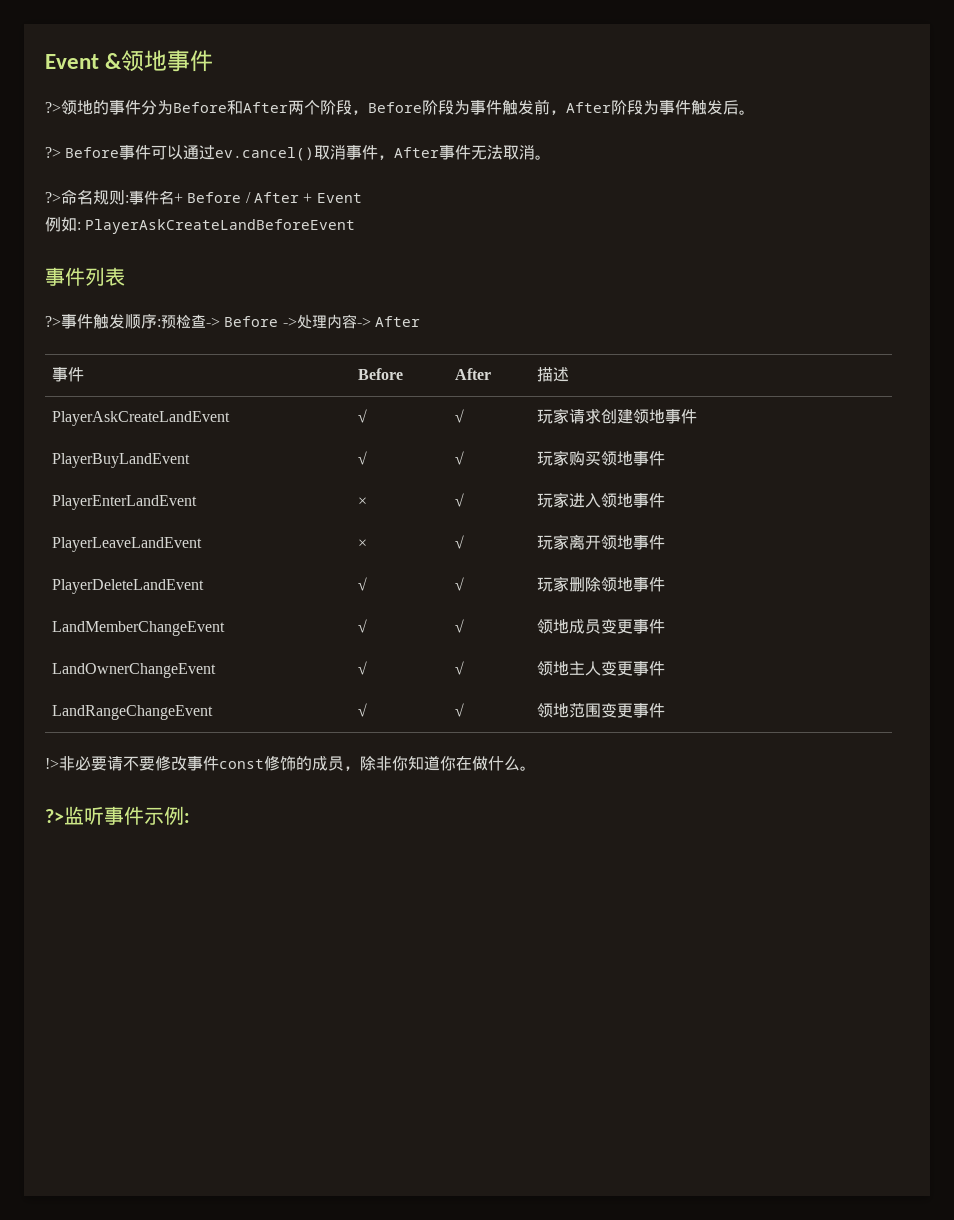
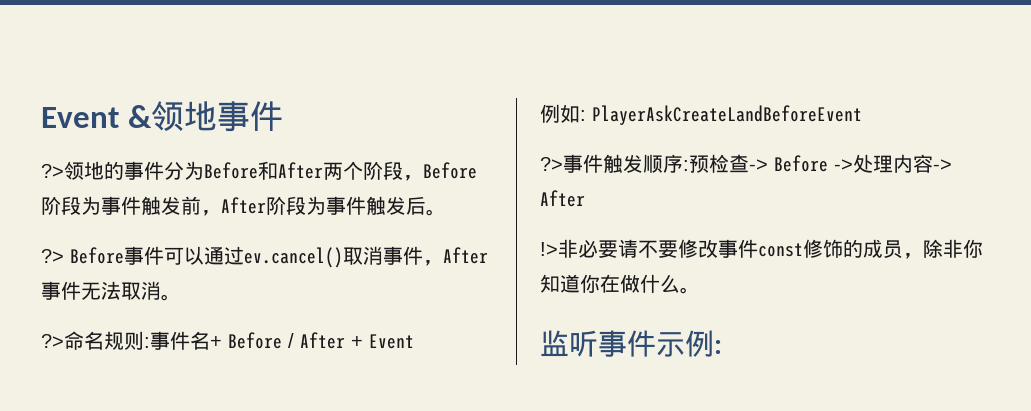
- 事件列表
- 事件 | Before | After | 描述
- PlayerAskCreateLandEvent | √ | √ | 玩家请求创建领地事件
- PlayerBuyLandEvent | √ | √ | 玩家购买领地事件
- PlayerEnterLandEvent | × | √ | 玩家进入领地事件
- PlayerLeaveLandEvent | × | √ | 玩家离开领地事件
- PlayerDeleteLandEvent | √ | √ | 玩家删除领地事件
- LandMemberChangeEvent | √ | √ | 领地成员变更事件
- LandOwnerChangeEvent | √ | √ | 领地主人变更事件
- LandRangeChangeEvent | √ | √ | 领地范围变更事件
- ?>监听事件示例:
+ 监听事件示例:

